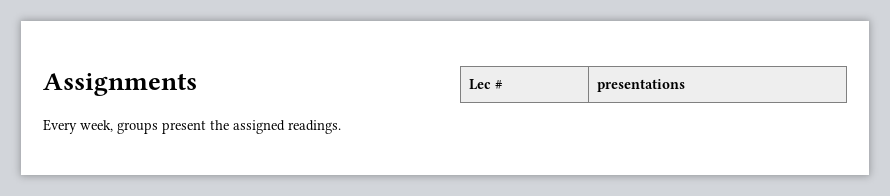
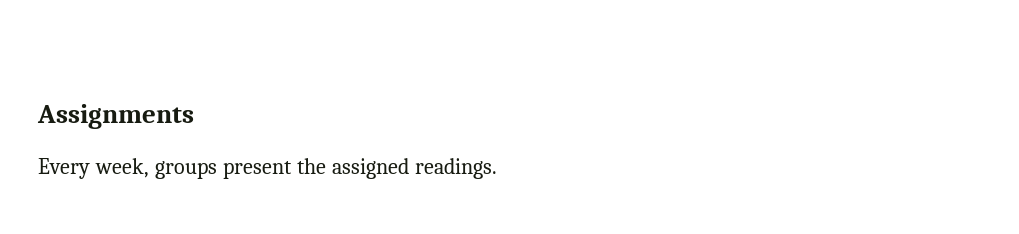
- Lec # | presentations

